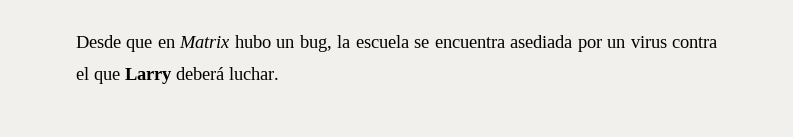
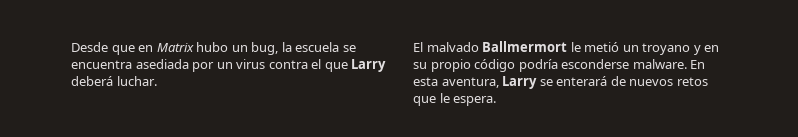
+ El malvado Ballmermort le metió un troyano y en su propio código podría esconderse malware. En esta aventura, Larry se enterará de nuevos retos que le espera.

